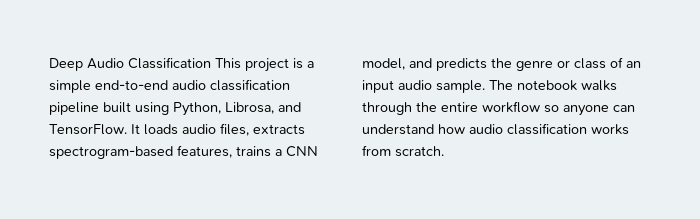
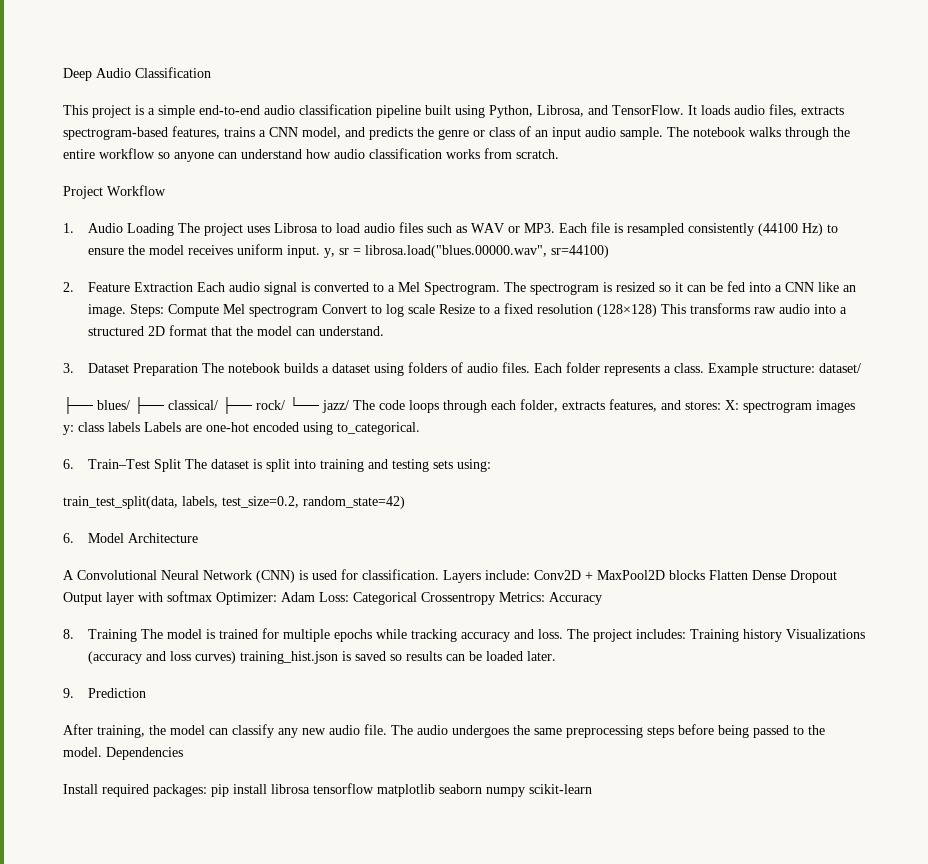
- Deep Audio Classification This project is a simple end-to-end audio classification pipeline built using Python, Librosa, and TensorFlow.
+ Deep Audio Classification
+ This project is a simple end-to-end audio classification pipeline built using Python, Librosa, and TensorFlow.
+ Project Workflow
+ 1. Audio Loading The project uses Librosa to load audio files such as WAV or MP3. Each file is resampled consistently (44100 Hz) to ensure the model receives uniform input. y, sr = librosa.load("blues.00000.wav", sr=44100)
+ 2. Feature Extraction Each audio signal is converted to a Mel Spectrogram. The spectrogram is resized so it can be fed into a CNN like an image. Steps: Compute Mel spectrogram Convert to log scale Resize to a fixed resolution (128×128) This transforms raw audio into a structured 2D format that the model can understand.
+ 3. Dataset Preparation The notebook builds a dataset using folders of audio files. Each folder represents a class. Example structure: dataset/
+ ├── blues/ ├── classical/ ├── rock/ └── jazz/ The code loops through each folder, extracts features, and stores: X: spectrogram images y: class labels Labels are one-hot encoded using to_categorical.
+ 6. Train–Test Split The dataset is split into training and testing sets using:
+ train_test_split(data, labels, test_size=0.2, random_state=42)
+ 6. Model Architecture
+ A Convolutional Neural Network (CNN) is used for classification. Layers include: Conv2D + MaxPool2D blocks Flatten Dense Dropout Output layer with softmax Optimizer: Adam Loss: Categorical Crossentropy Metrics: Accuracy
+ 8. Training The model is trained for multiple epochs while tracking accuracy and loss. The project includes: Training history Visualizations (accuracy and loss curves) training_hist.json is saved so results can be loaded later.
+ 9. Prediction
+ After training, the model can classify any new audio file. The audio undergoes the same preprocessing steps before being passed to the model. Dependencies
+ Install required packages: pip install librosa tensorflow matplotlib seaborn numpy scikit-learn

